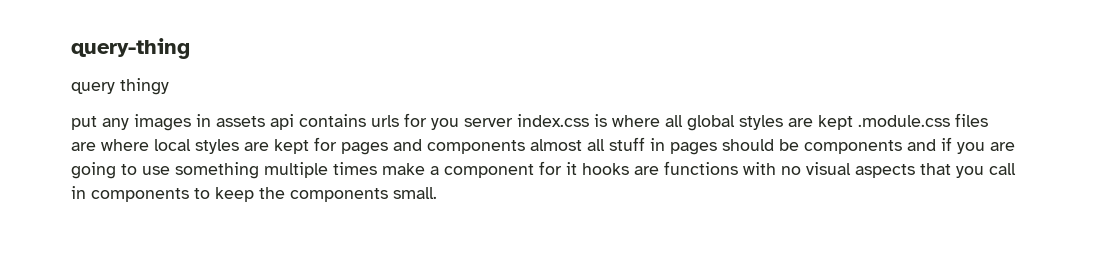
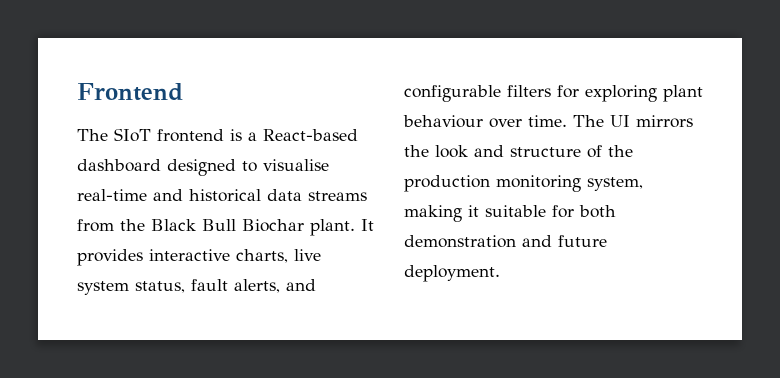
- query-thing
- query thingy
- put any images in assets api contains urls for you server index.css is where all global styles are kept .module.css files are where local styles are kept for pages and components almost all stuff in pages should be components and if you are going to use something multiple times make a component for it hooks are functions with no visual aspects that you call in components to keep the components small.
+ Frontend
+ The SIoT frontend is a React-based dashboard designed to visualise real-time and historical data streams from the Black Bull Biochar plant. It provides interactive charts, live system status, fault alerts, and configurable filters for exploring plant behaviour over time. The UI mirrors the look and structure of the production monitoring system, making it suitable for both demonstration and future deployment.

